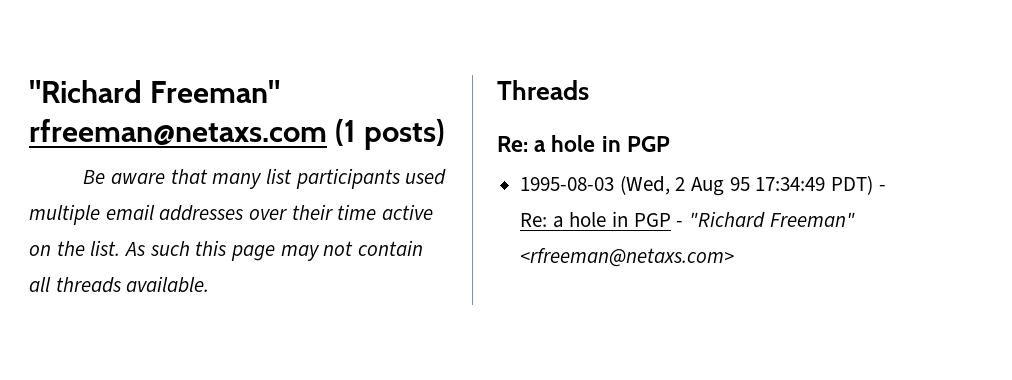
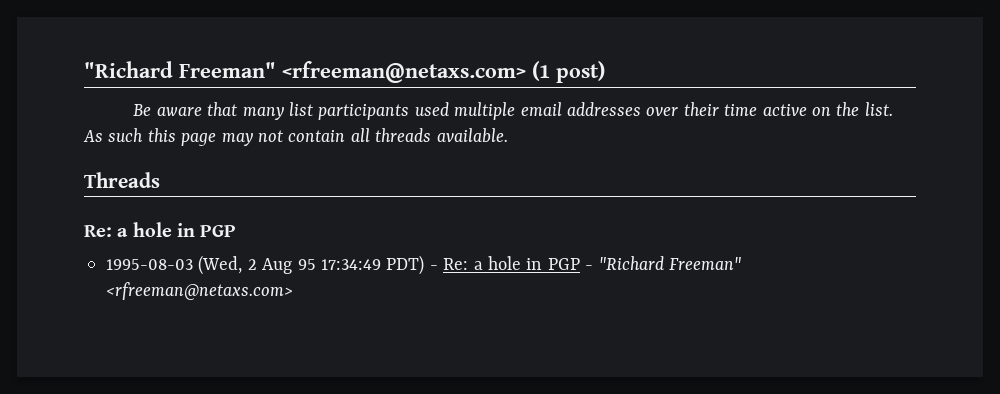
- "Richard Freeman" rfreeman@netaxs.com (1 posts)
+ "Richard Freeman" <rfreeman@netaxs.com> (1 post)

